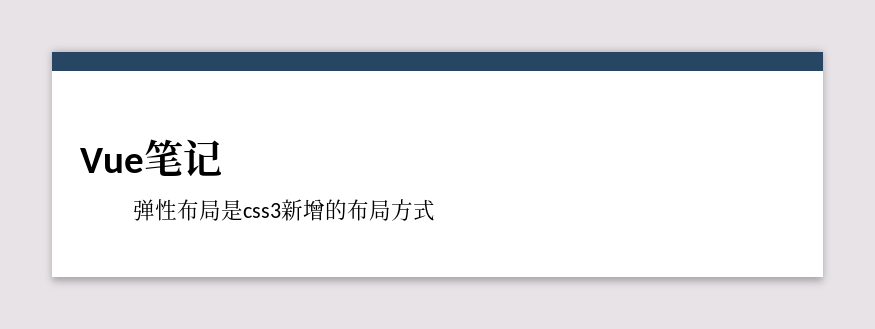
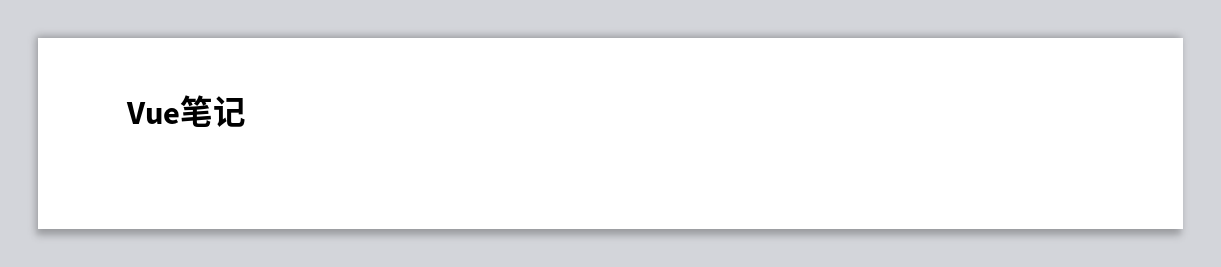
- 弹性布局是css3新增的布局方式

